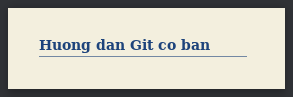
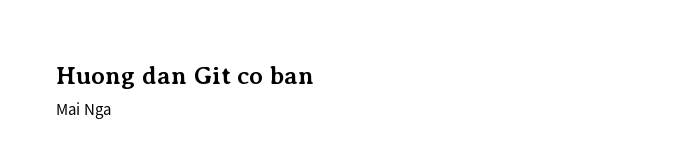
+ Mai Nga

